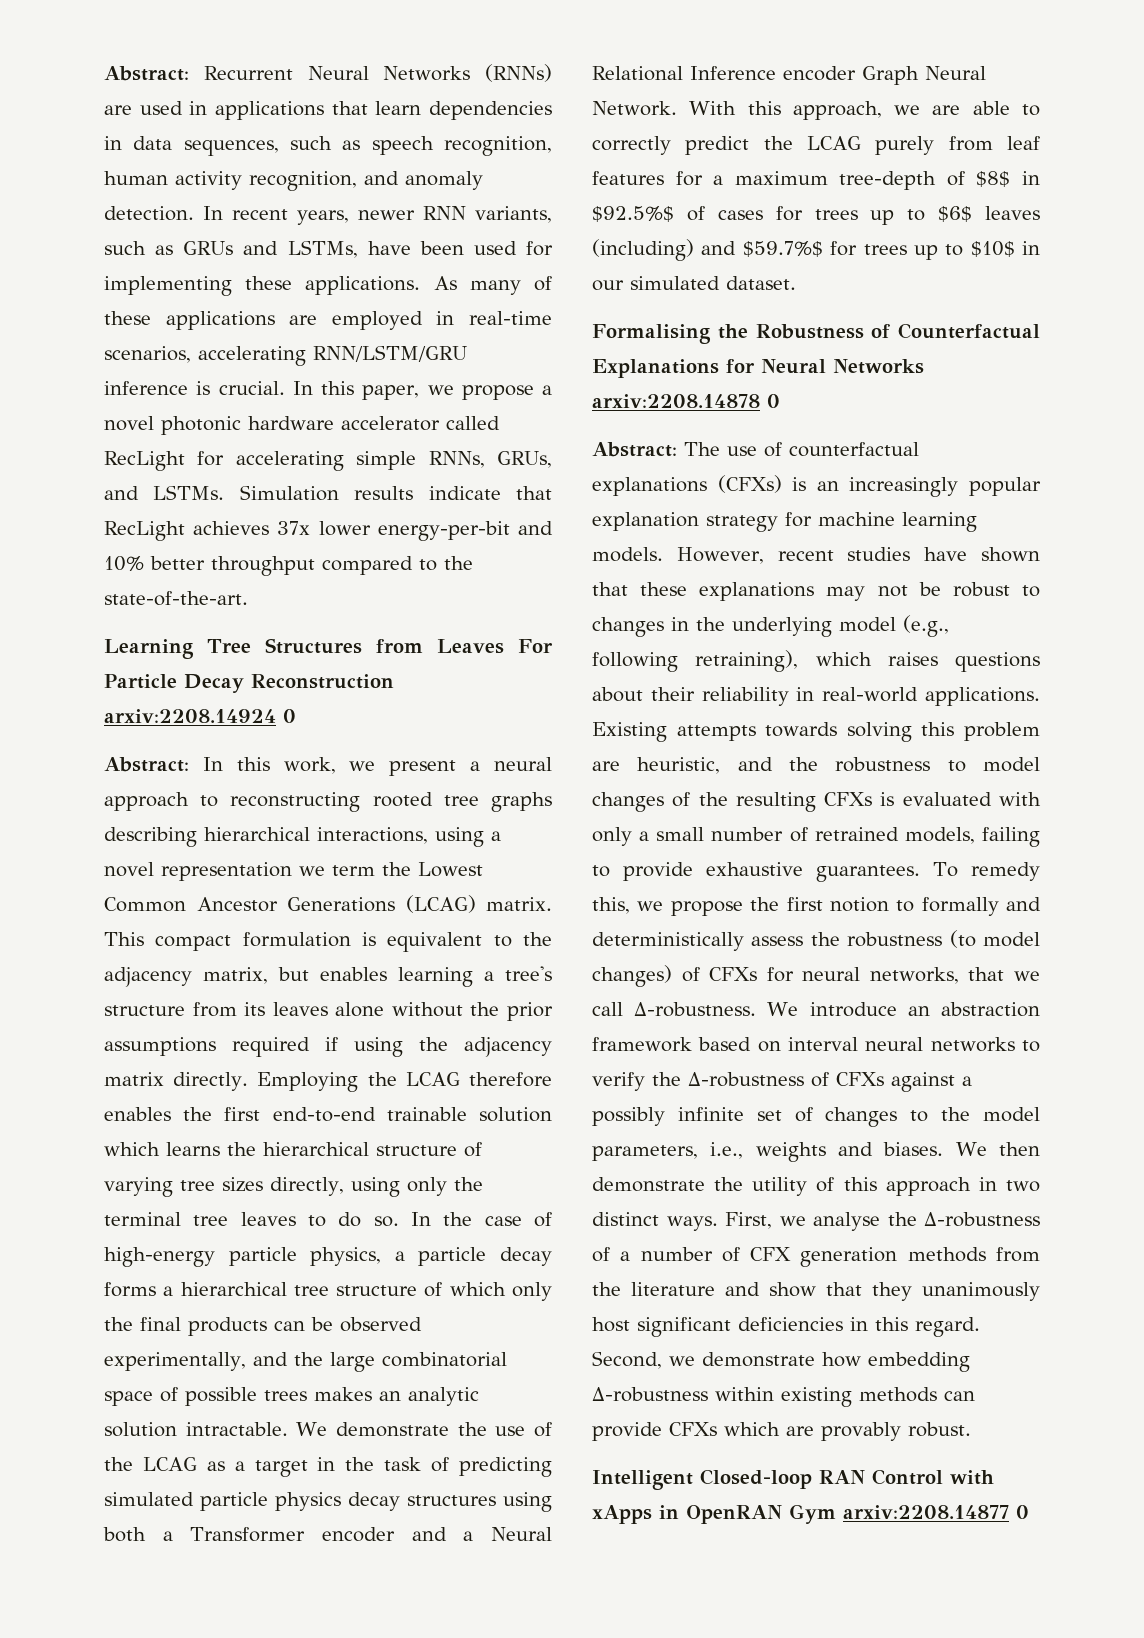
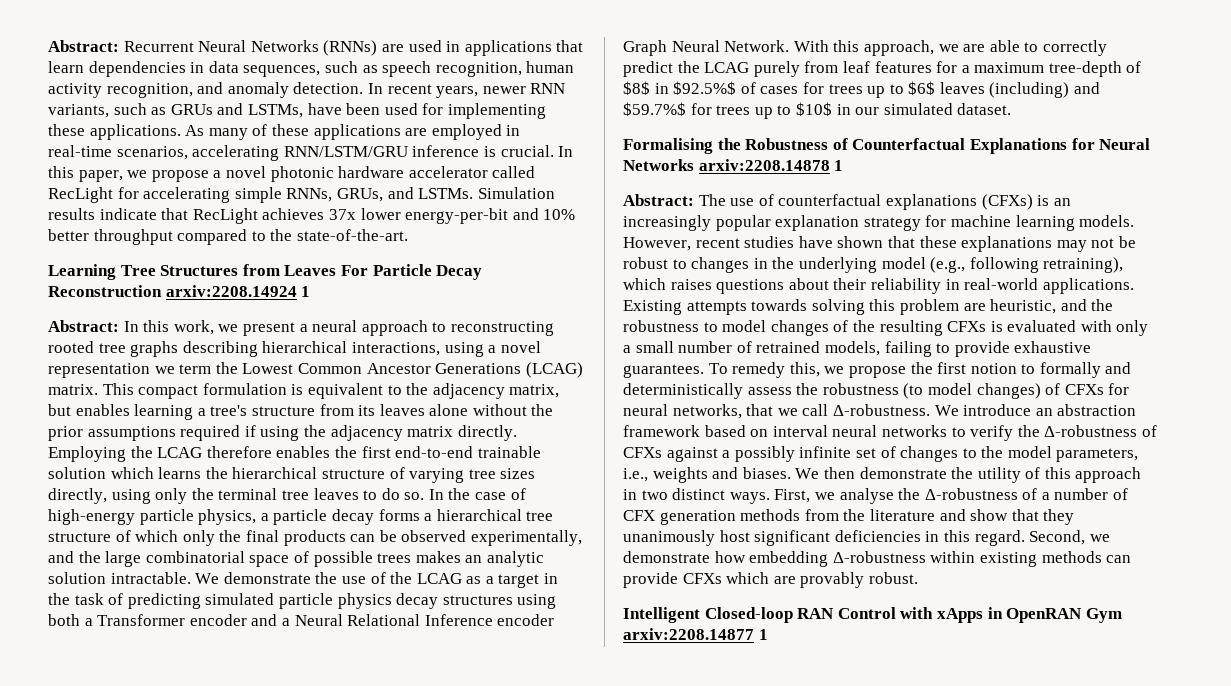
- Learning Tree Structures from Leaves For Particle Decay Reconstruction arxiv:2208.14924 0
+ Learning Tree Structures from Leaves For Particle Decay Reconstruction arxiv:2208.14924 1
- Formalising the Robustness of Counterfactual Explanations for Neural Networks arxiv:2208.14878 0
+ Formalising the Robustness of Counterfactual Explanations for Neural Networks arxiv:2208.14878 1
- Intelligent Closed-loop RAN Control with xApps in OpenRAN Gym arxiv:2208.14877 0
+ Intelligent Closed-loop RAN Control with xApps in OpenRAN Gym arxiv:2208.14877 1

